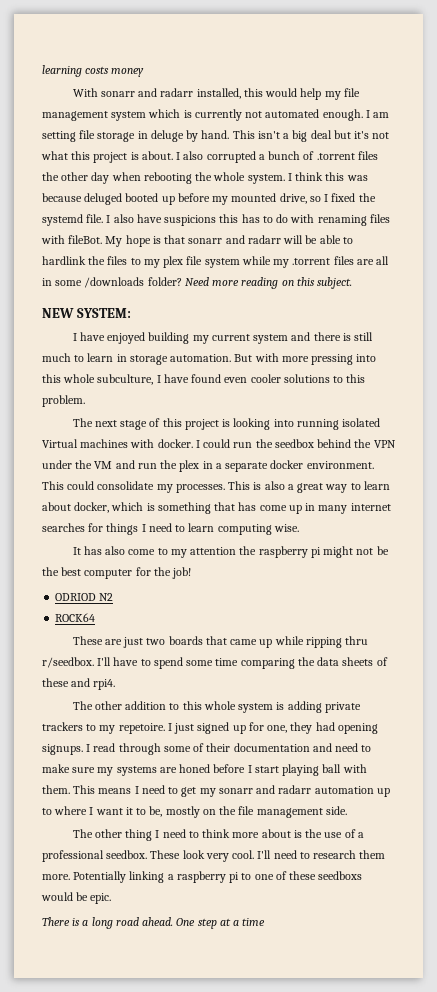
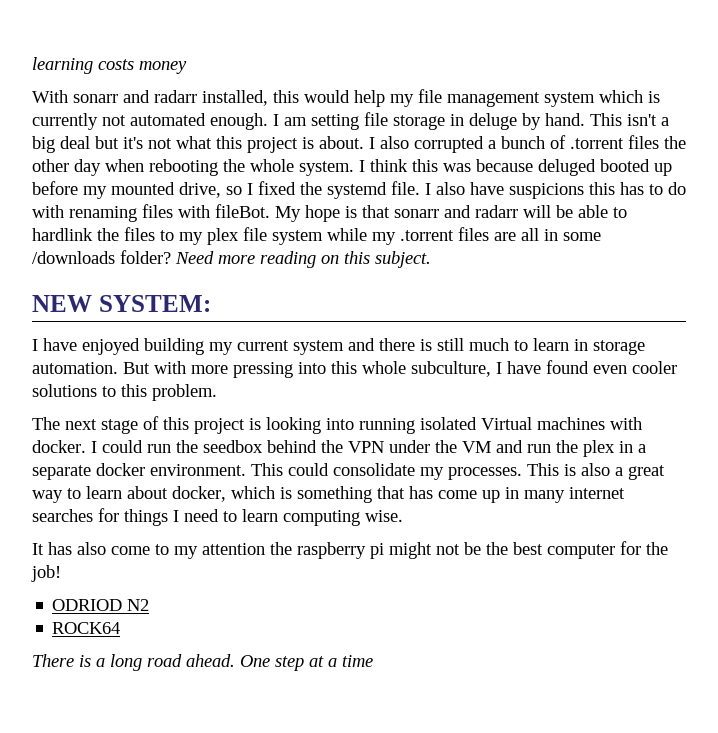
- These are just two boards that came up while ripping thru r/seedbox. I'll have to spend some time comparing the data sheets of these and rpi4.
- The other addition to this whole system is adding private trackers to my repetoire. I just signed up for one, they had opening signups. I read through some of their documentation and need to make sure my systems are honed before I start playing ball with them. This means I need to get my sonarr and radarr automation up to where I want it to be, mostly on the file management side.
- The other thing I need to think more about is the use of a professional seedbox. These look very cool. I'll need to research them more. Potentially linking a raspberry pi to one of these seedboxs would be epic.

